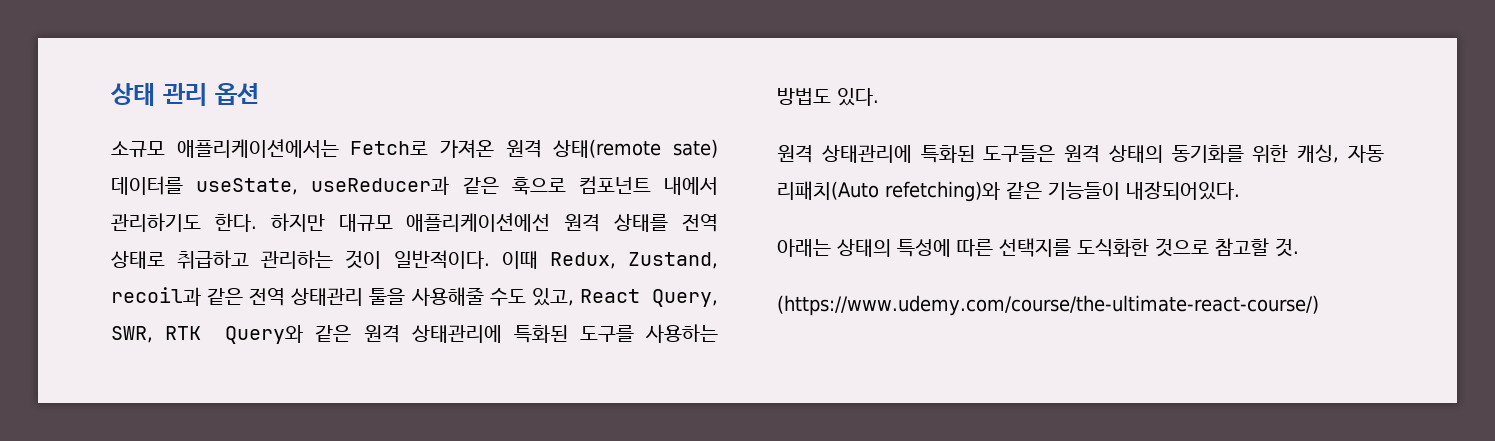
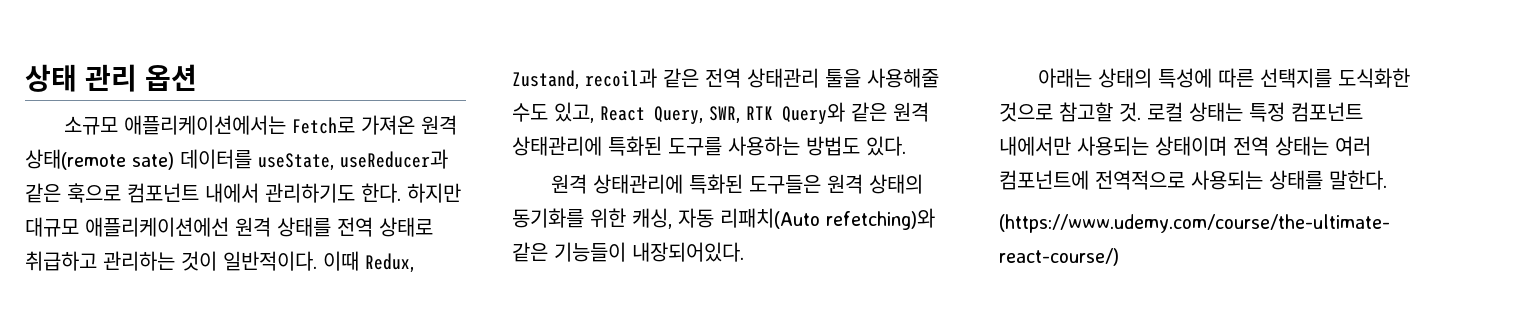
+ 로컬 상태는 특정 컴포넌트 내에서만 사용되는 상태이며 전역 상태는 여러 컴포넌트에 전역적으로 사용되는 상태를 말한다.

